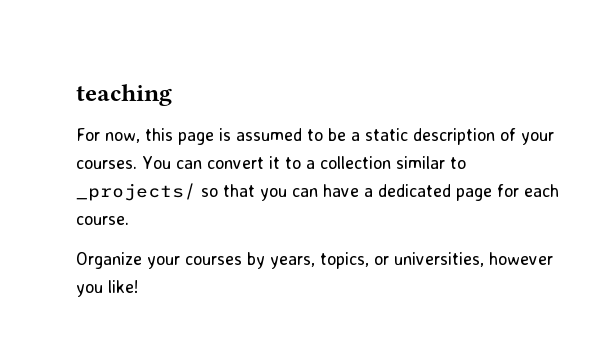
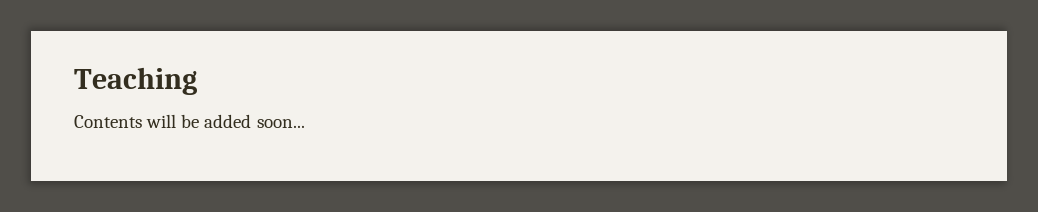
- teaching
- For now, this page is assumed to be a static description of your courses. You can convert it to a collection similar to _projects/ so that you can have a dedicated page for each course.
- Organize your courses by years, topics, or universities, however you like!
+ Teaching
+ Contents will be added soon...

